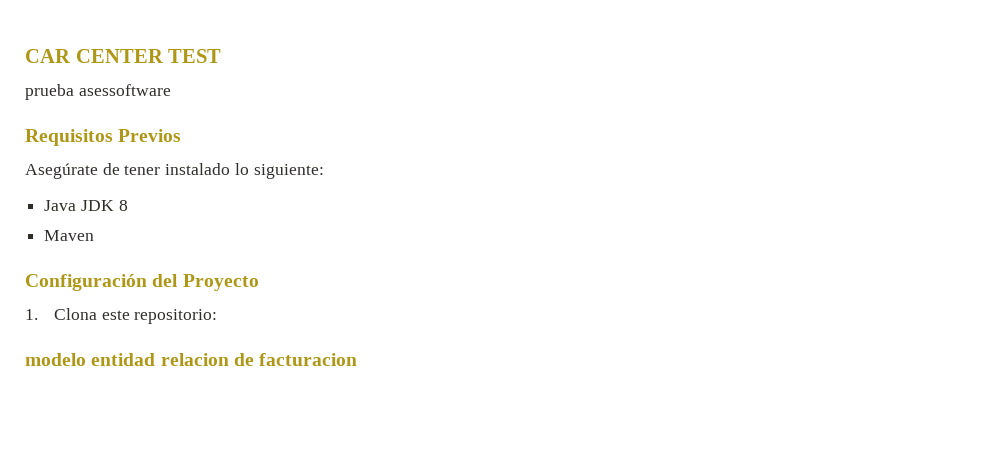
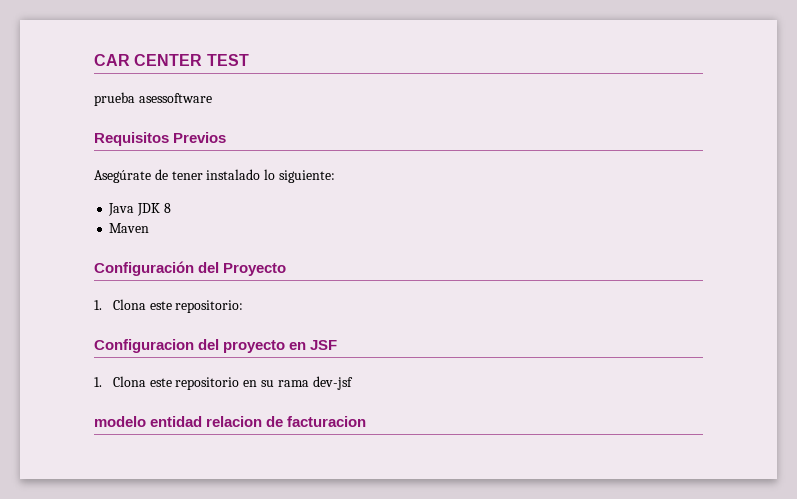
+ Configuracion del proyecto en JSF
+ 1. Clona este repositorio en su rama dev-jsf

